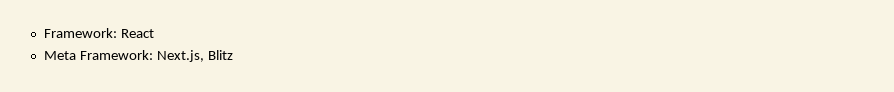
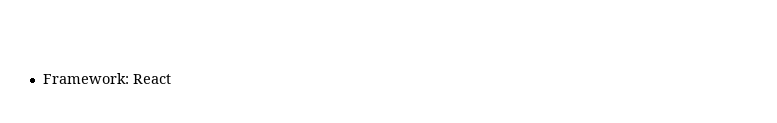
- Meta Framework: Next.js, Blitz

